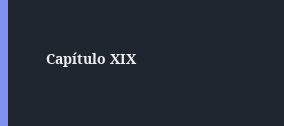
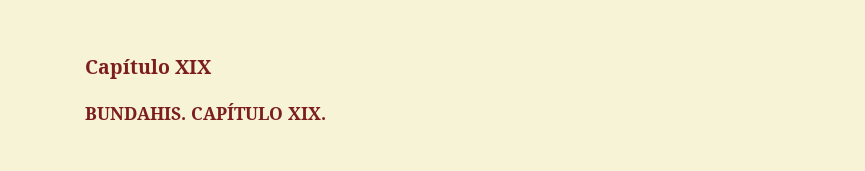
+ BUNDAHIS. CAPÍTULO XIX.

